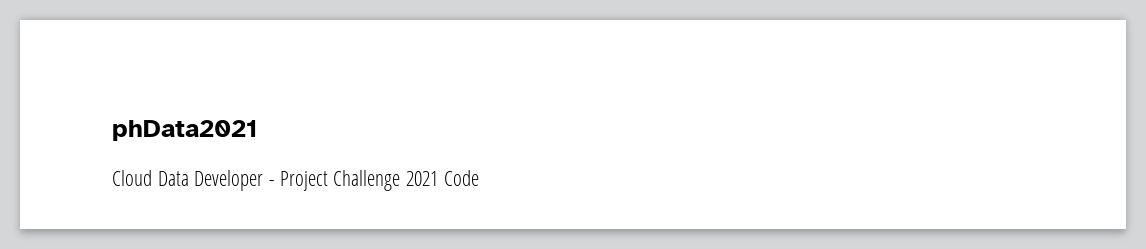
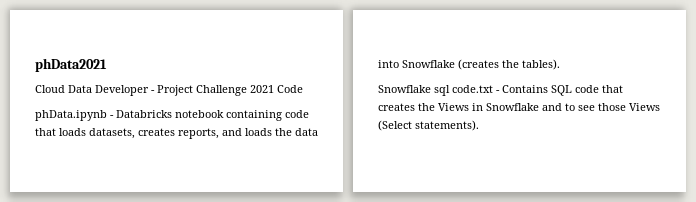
+ phData.ipynb - Databricks notebook containing code that loads datasets, creates reports, and loads the data into Snowflake (creates the tables).
+ Snowflake sql code.txt - Contains SQL code that creates the Views in Snowflake and to see those Views (Select statements).

